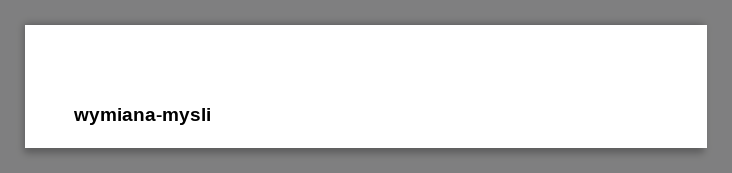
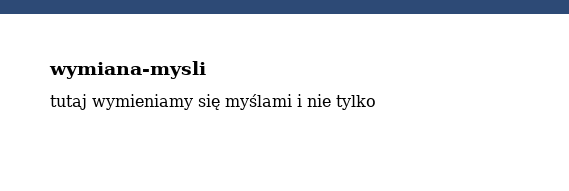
+ tutaj wymieniamy się myślami i nie tylko

